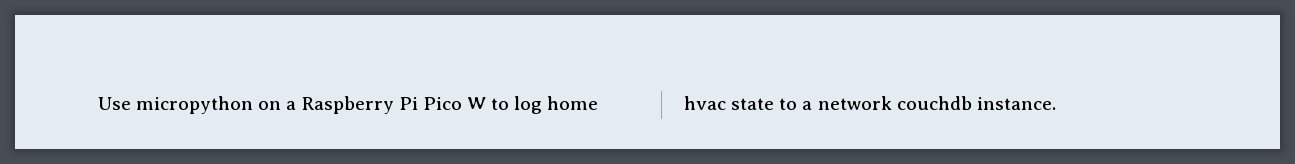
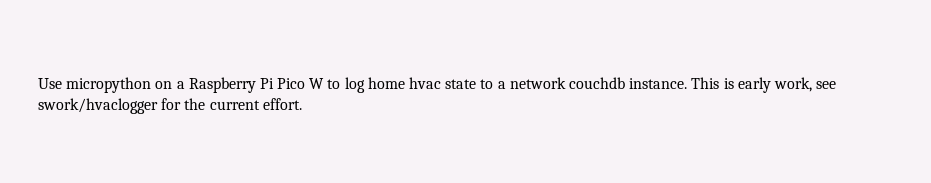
+ This is early work, see swork/hvaclogger for the current effort.

